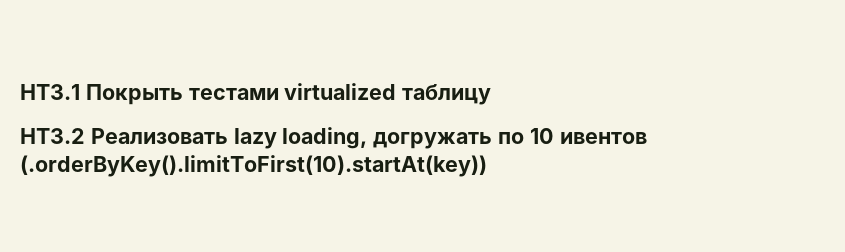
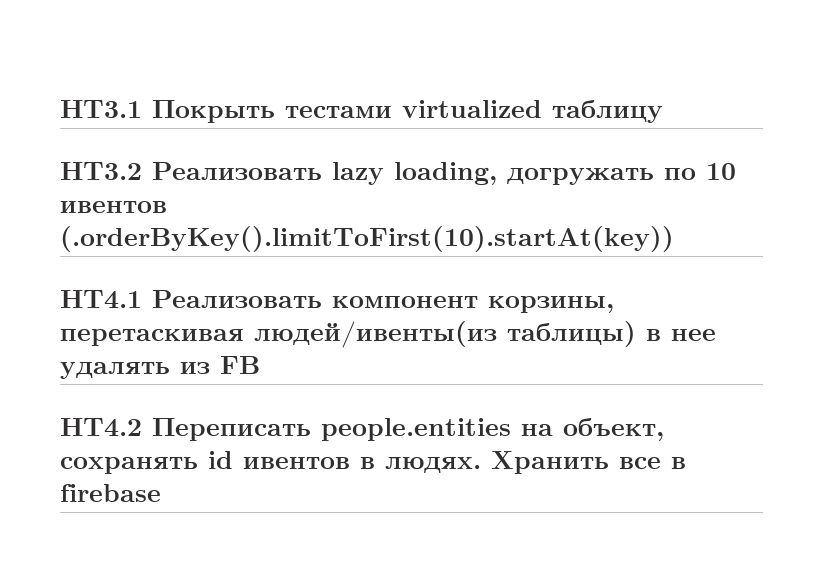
+ HT4.1 Реализовать компонент корзины, перетаскивая людей/ивенты(из таблицы) в нее удалять из FB
+ HT4.2 Переписать people.entities на объект, сохранять id ивентов в людях. Хранить все в firebase

